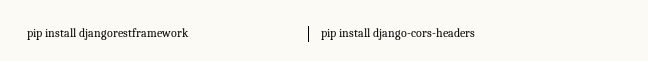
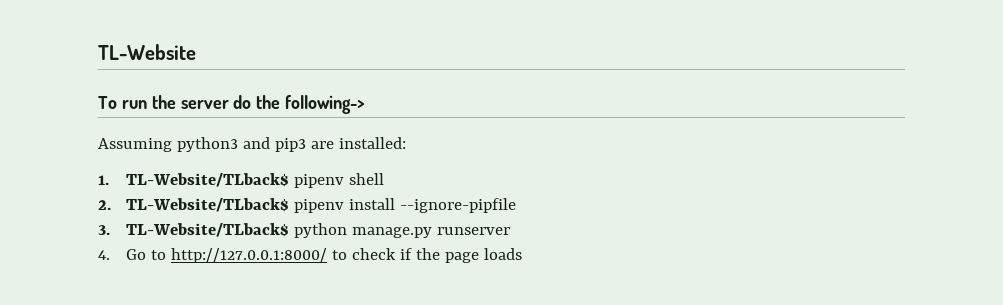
- pip install djangorestframework
- pip install django-cors-headers
+ TL-Website
+ To run the server do the following->
+ Assuming python3 and pip3 are installed:
+ 1. TL-Website/TLback$ pipenv shell
+ 2. TL-Website/TLback$ pipenv install --ignore-pipfile
+ 3. TL-Website/TLback$ python manage.py runserver
+ 4. Go to http://127.0.0.1:8000/ to check if the page loads

